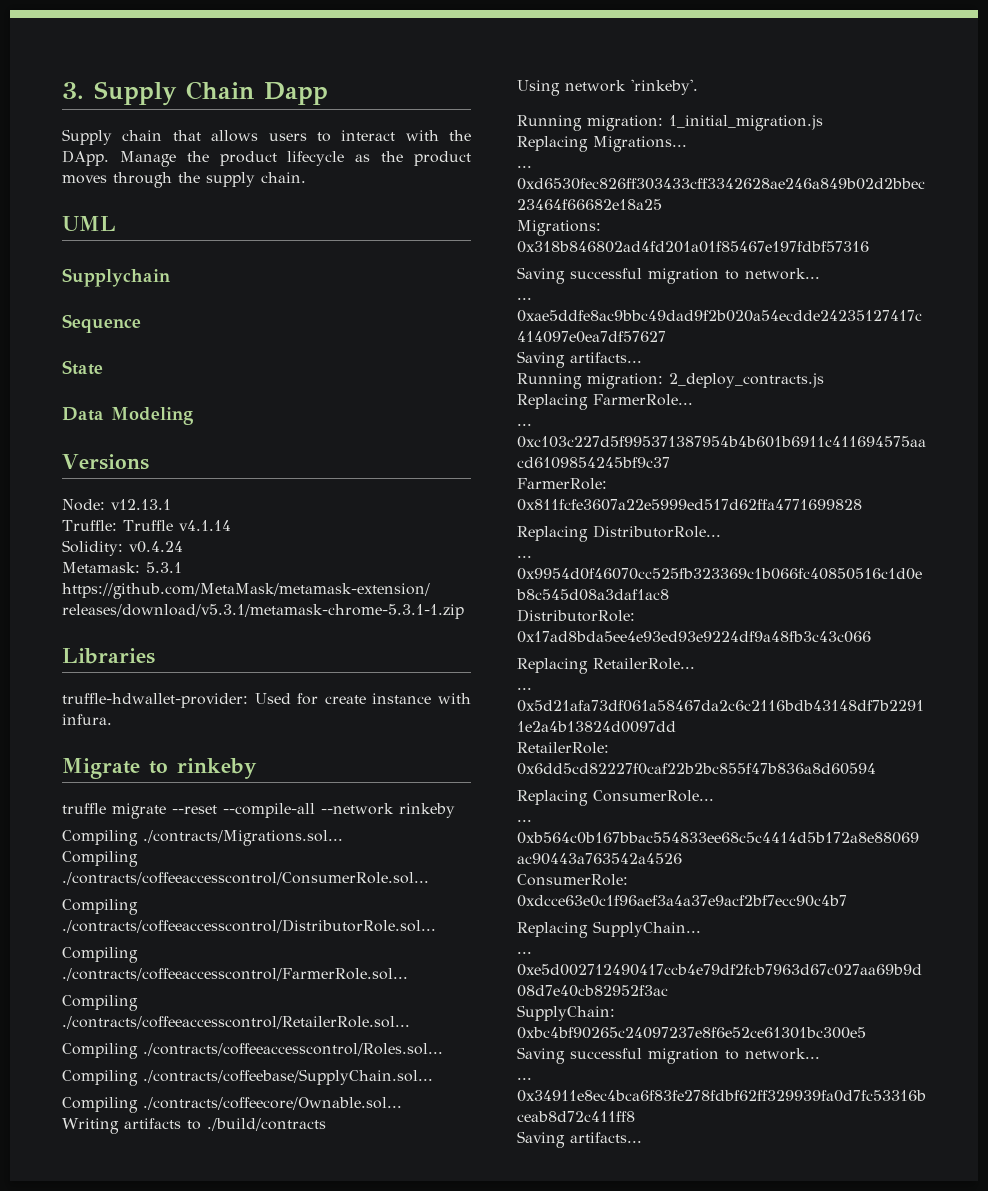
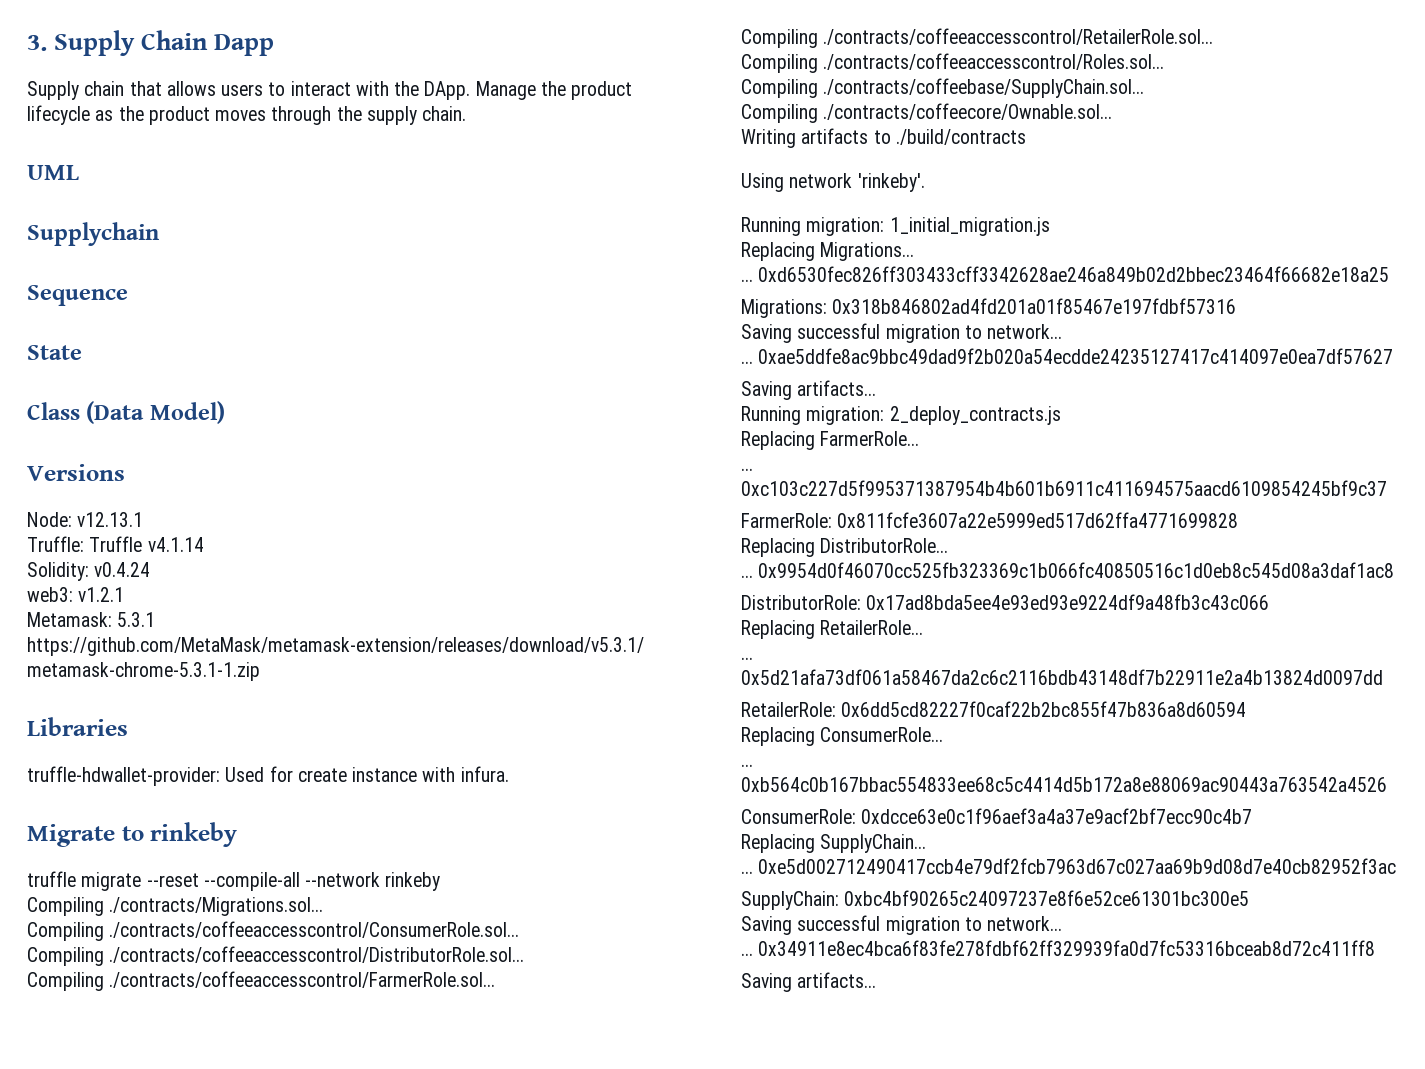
- Data Modeling
+ Class (Data Model)
+ web3: v1.2.1

